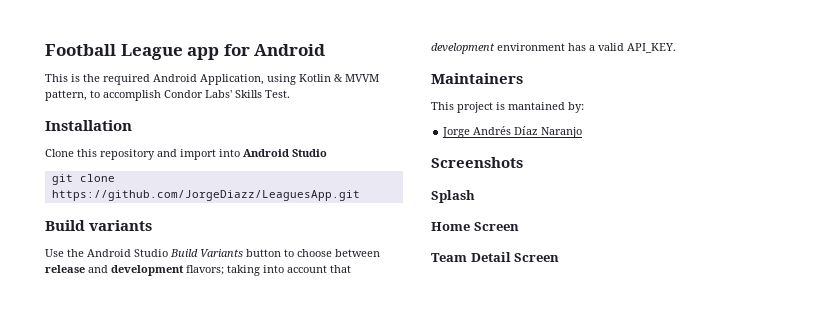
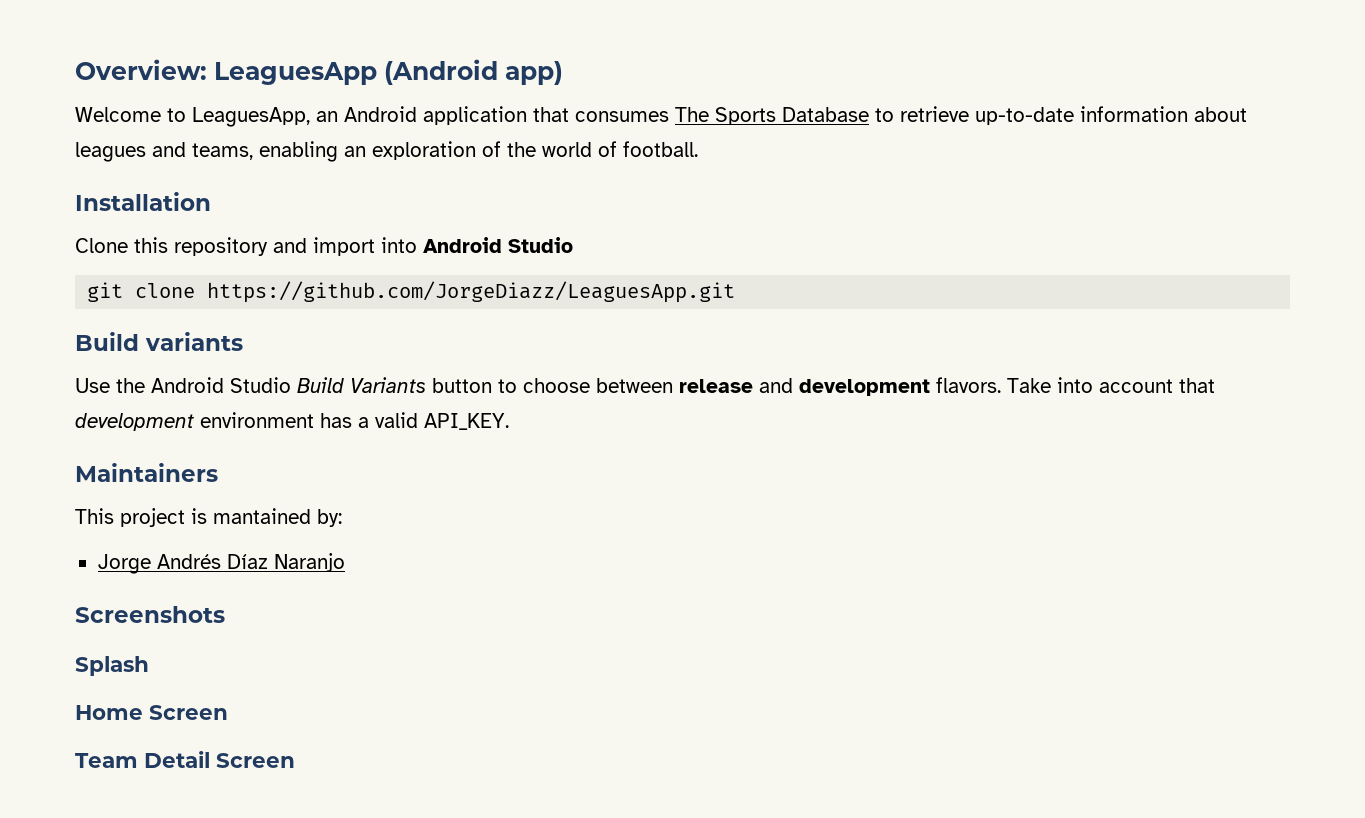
- Football League app for Android
- This is the required Android Application, using Kotlin & MVVM pattern, to accomplish Condor Labs' Skills Test.
+ Overview: LeaguesApp (Android app)
+ Welcome to LeaguesApp, an Android application that consumes The Sports Database to retrieve up-to-date information about leagues and teams, enabling an exploration of the world of football.
- Use the Android Studio Build Variants button to choose between release and development flavors; taking into account that development environment has a valid API_KEY.
+ Use the Android Studio Build Variants button to choose between release and development flavors. Take into account that development environment has a valid API_KEY.

